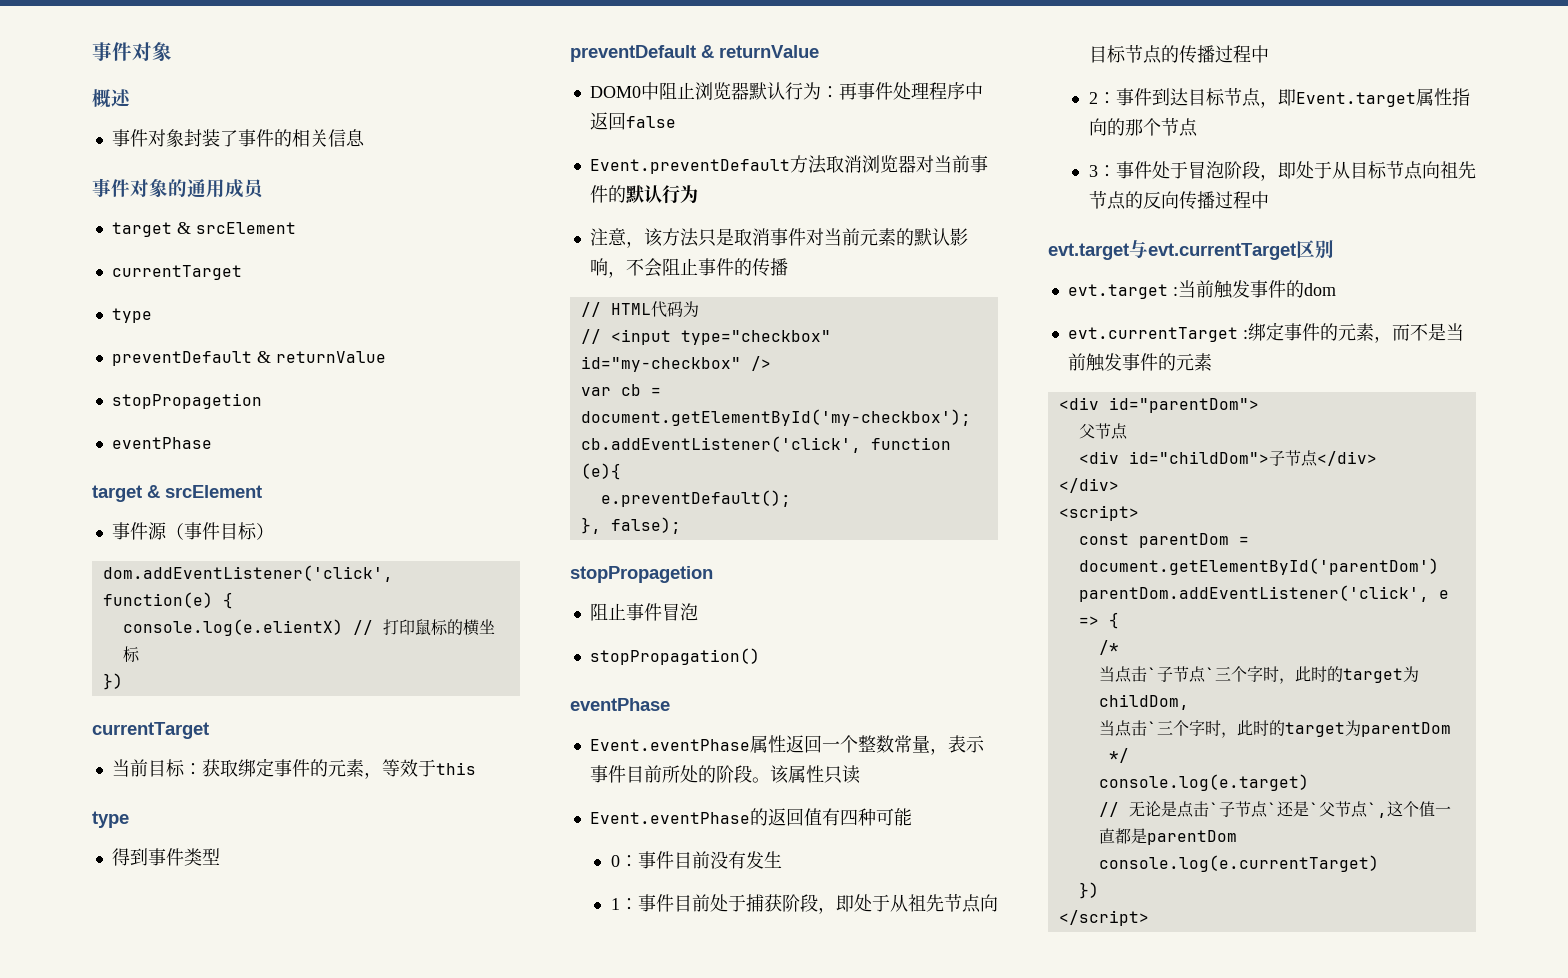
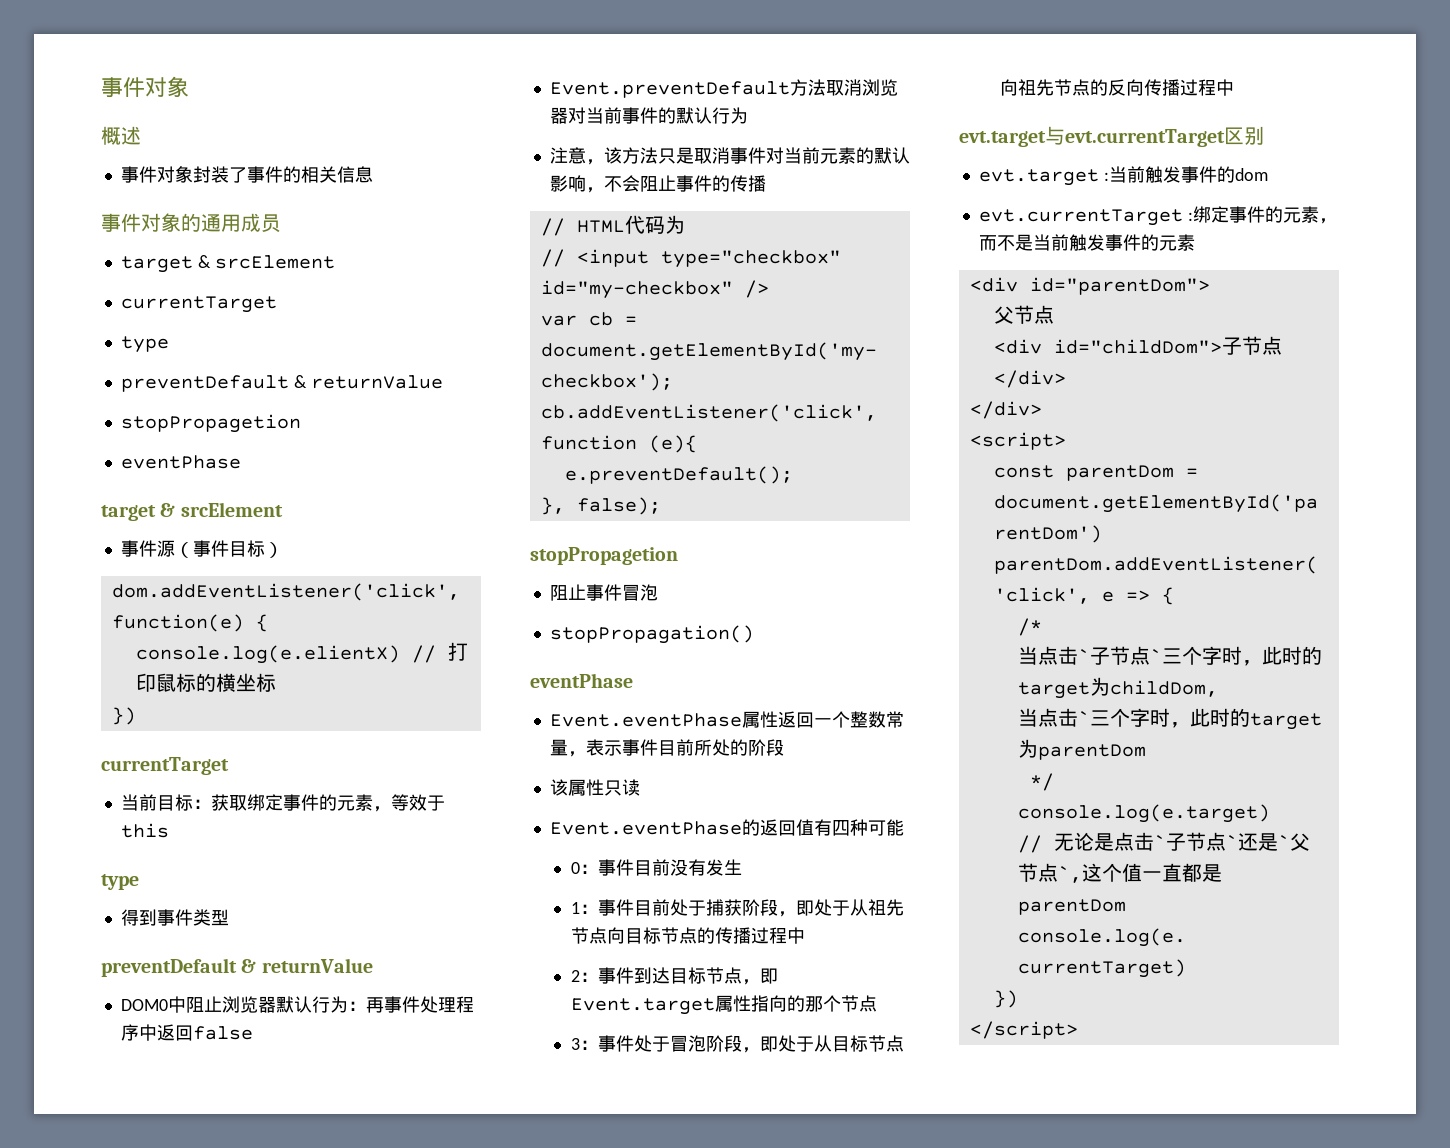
- Event.eventPhase属性返回一个整数常量，表示事件目前所处的阶段。该属性只读
+ Event.eventPhase属性返回一个整数常量，表示事件目前所处的阶段
+ 该属性只读

